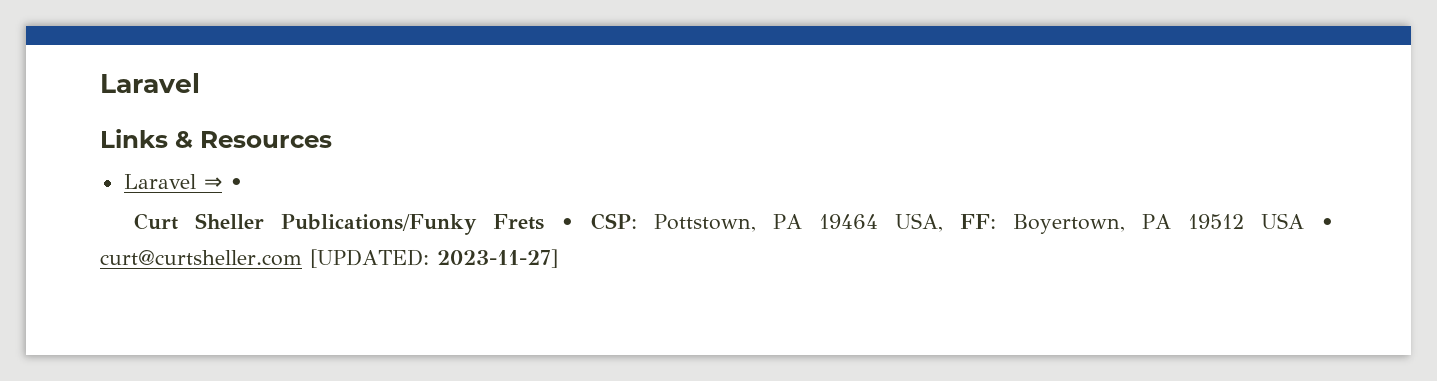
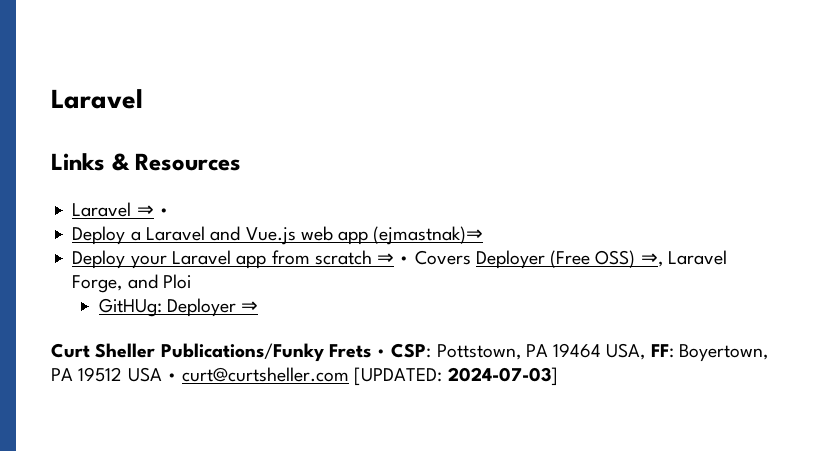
+ Deploy a Laravel and Vue.js web app (ejmastnak)⇒
+ Deploy your Laravel app from scratch ⇒ • Covers Deployer (Free OSS) ⇒, Laravel Forge, and Ploi
+ GitHUg: Deployer ⇒
- Curt Sheller Publications/Funky Frets • CSP: Pottstown, PA 19464 USA, FF: Boyertown, PA 19512 USA • curt@curtsheller.com [UPDATED: 2023-11-27]
+ Curt Sheller Publications/Funky Frets • CSP: Pottstown, PA 19464 USA, FF: Boyertown, PA 19512 USA • curt@curtsheller.com [UPDATED: 2024-07-03]

